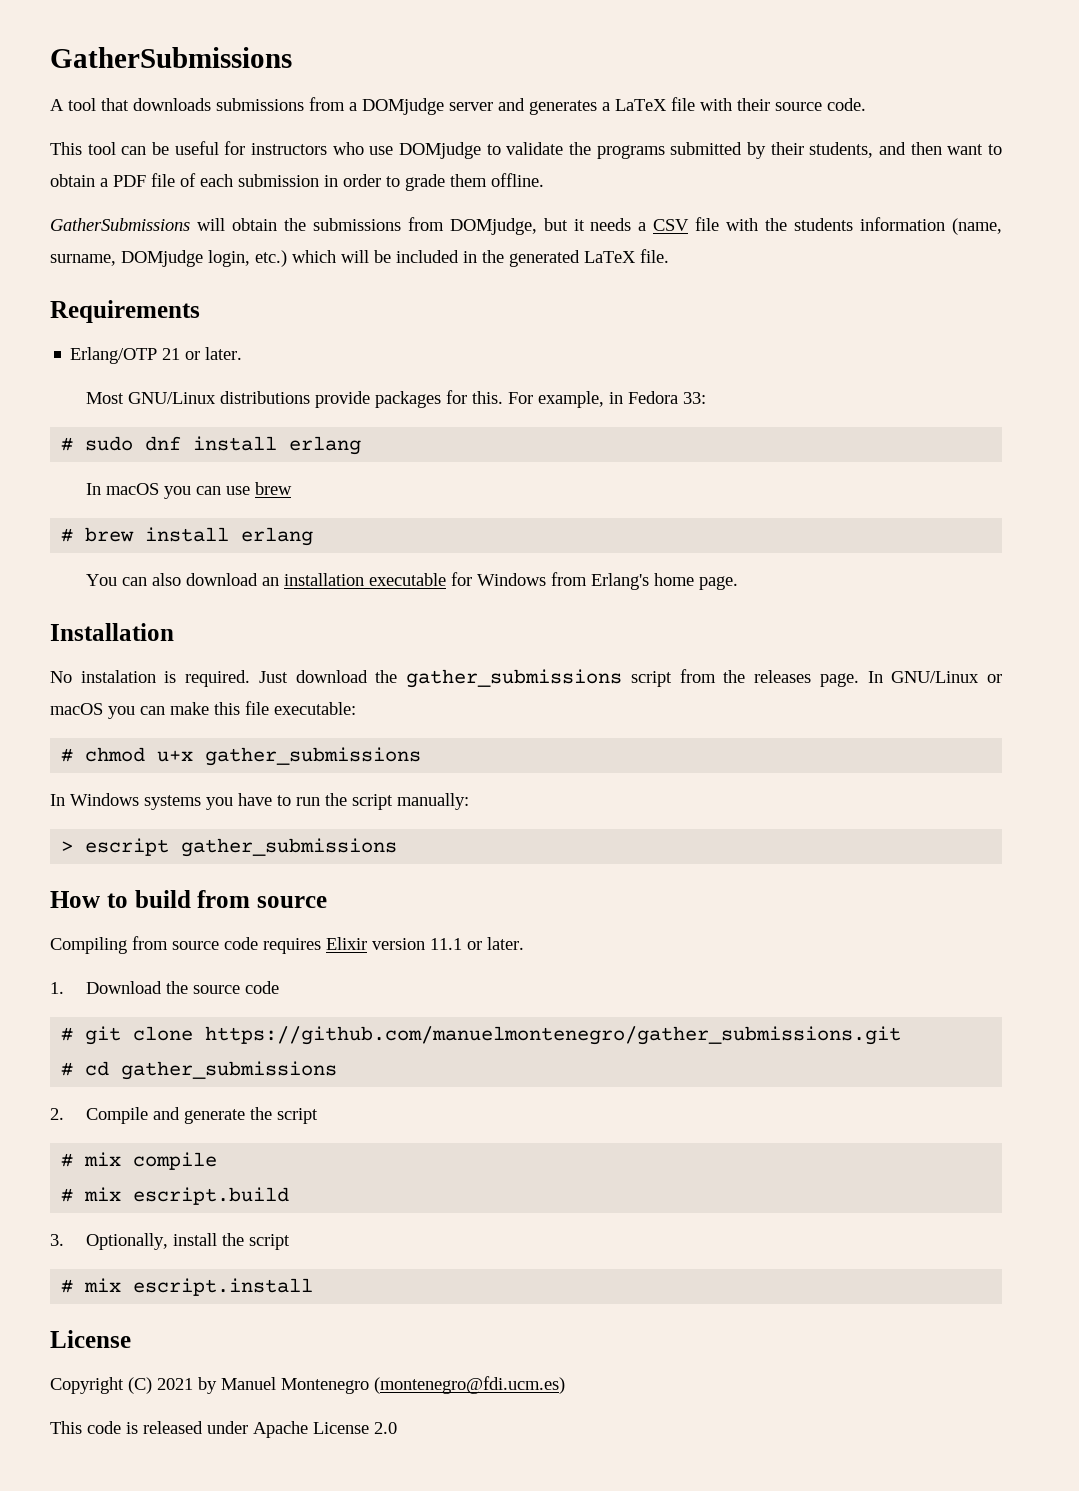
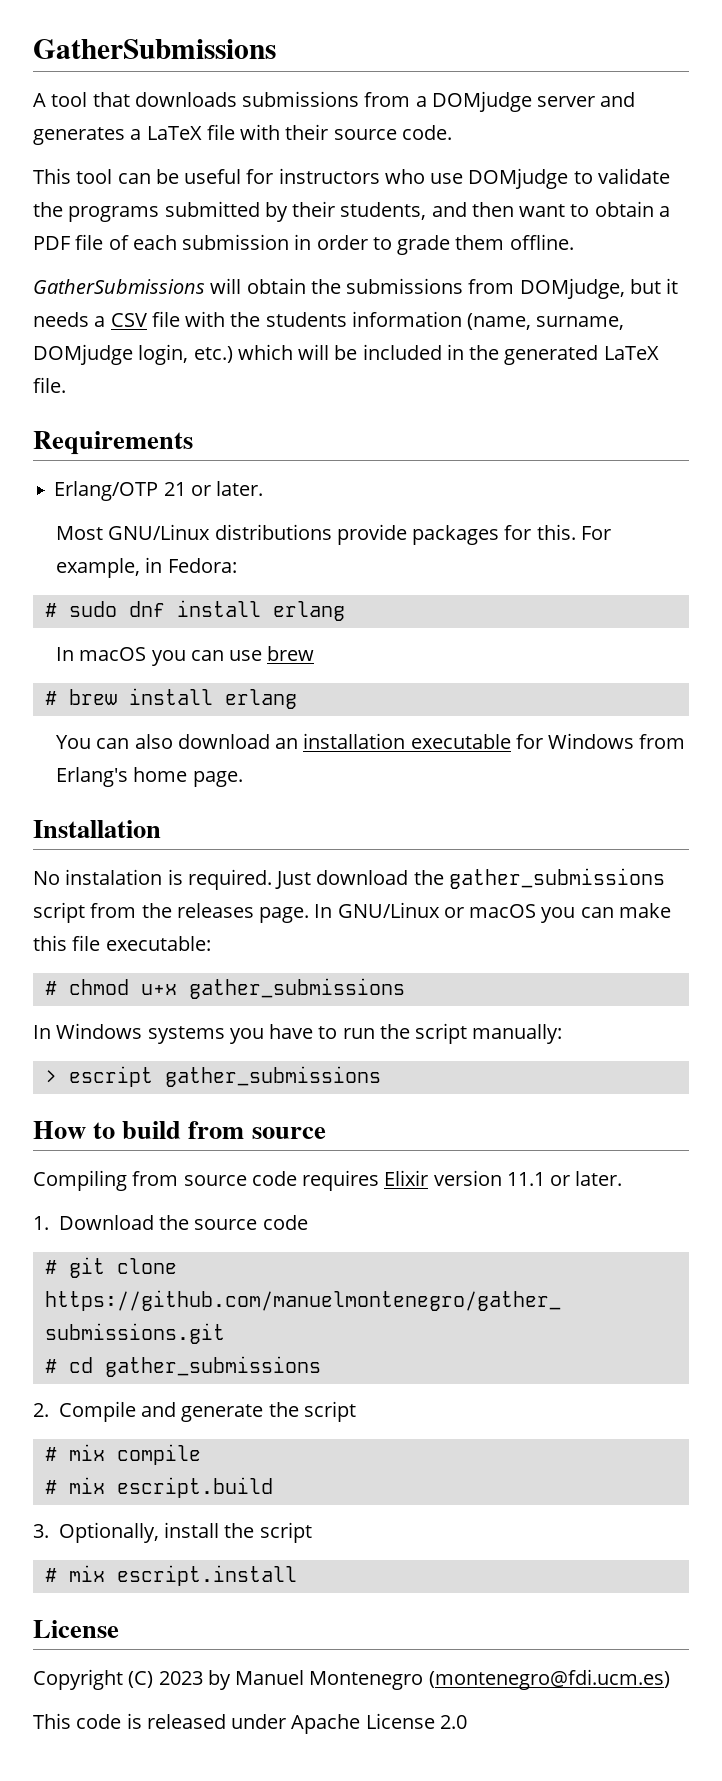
- For example, in Fedora 33:
+ For example, in Fedora:
- Copyright (C) 2021 by Manuel Montenegro (montenegro@fdi.ucm.es)
+ Copyright (C) 2023 by Manuel Montenegro (montenegro@fdi.ucm.es)

